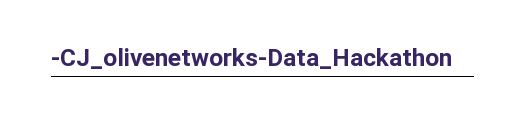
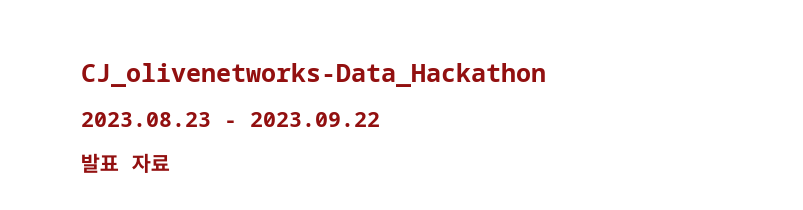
- -CJ_olivenetworks-Data_Hackathon
+ CJ_olivenetworks-Data_Hackathon
+ 2023.08.23 - 2023.09.22
+ 발표 자료

